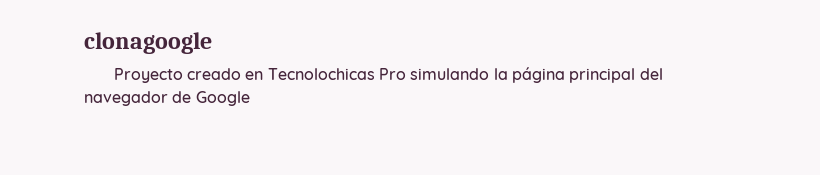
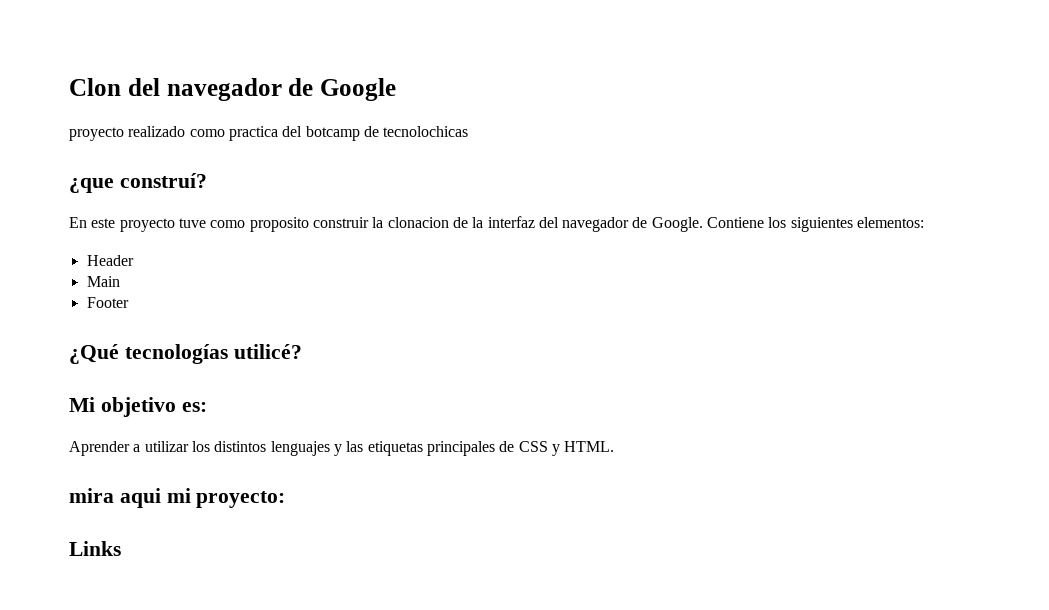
- clonagoogle
- Proyecto creado en Tecnolochicas Pro simulando la página principal del navegador de Google
+ Clon del navegador de Google
+ proyecto realizado como practica del botcamp de tecnolochicas
+ ¿que construí?
+ En este proyecto tuve como proposito construir la clonacion de la interfaz del navegador de Google. Contiene los siguientes elementos:
+ Header
+ Main
+ Footer
+ ¿Qué tecnologías utilicé?
+ Mi objetivo es:
+ Aprender a utilizar los distintos lenguajes y las etiquetas principales de CSS y HTML.
+ mira aqui mi proyecto:
+ Links

